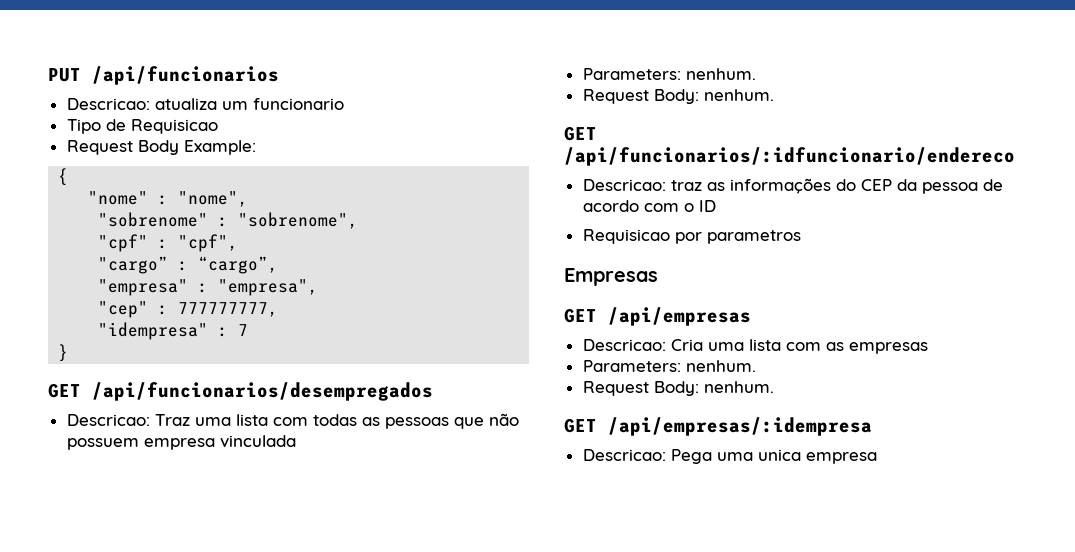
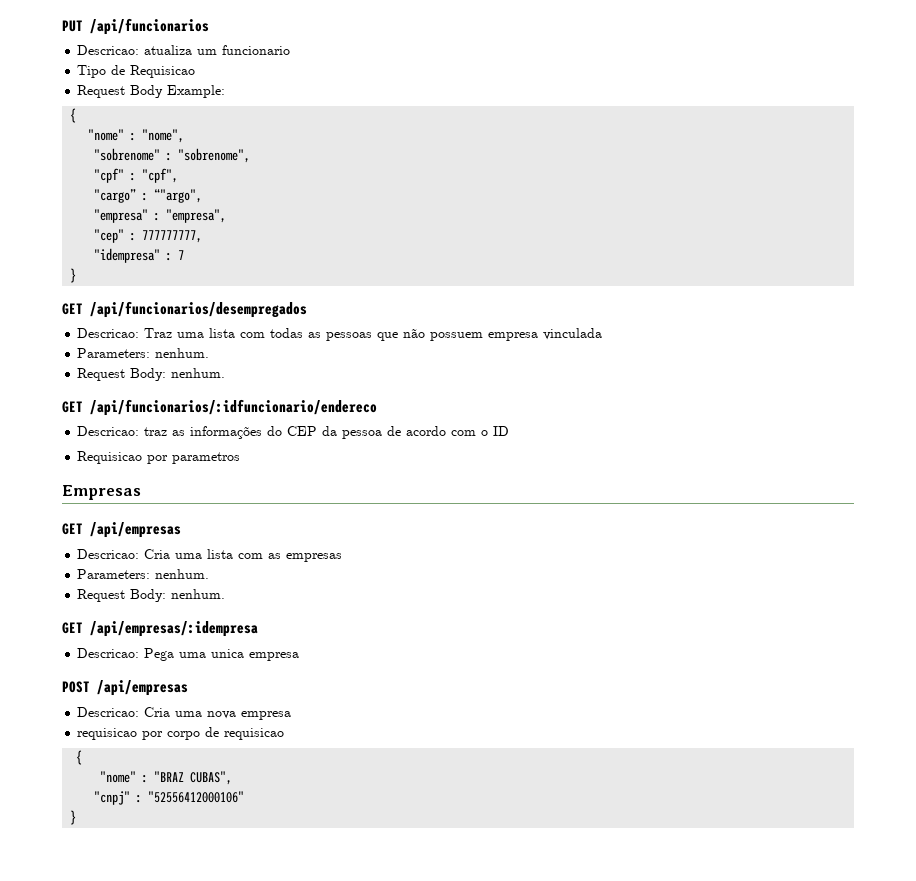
- "cargo” : “cargo”,
+ "cargo” : “"argo",
+ POST /api/empresas
+ Descricao: Cria uma nova empresa
+ requisicao por corpo de requisicao
+ {
+ "nome" : "BRAZ CUBAS",
+ "cnpj" : "52556412000106"
+ }

